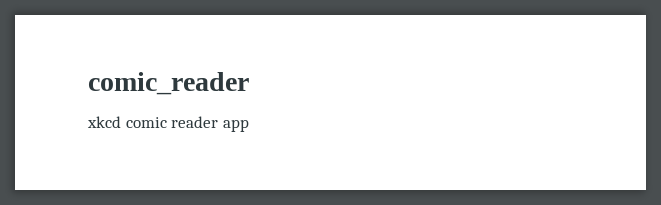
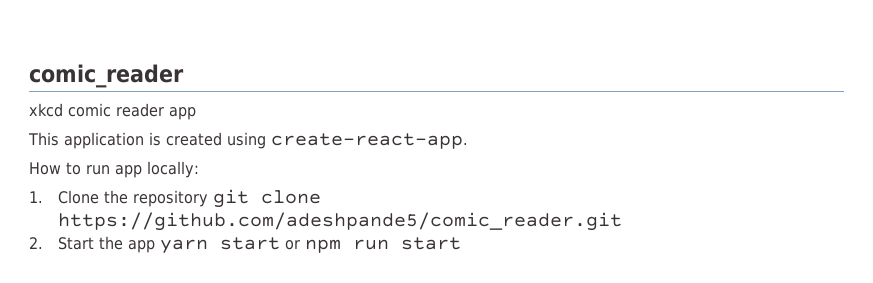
+ This application is created using create-react-app.
+ How to run app locally:
+ 1. Clone the repository git clone https://github.com/adeshpande5/comic_reader.git
+ 2. Start the app yarn start or npm run start

